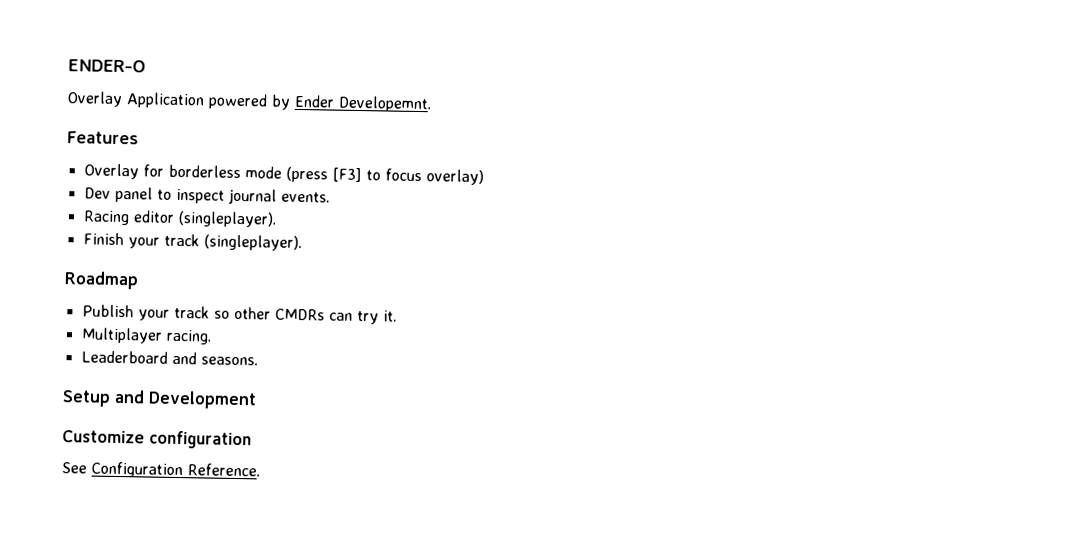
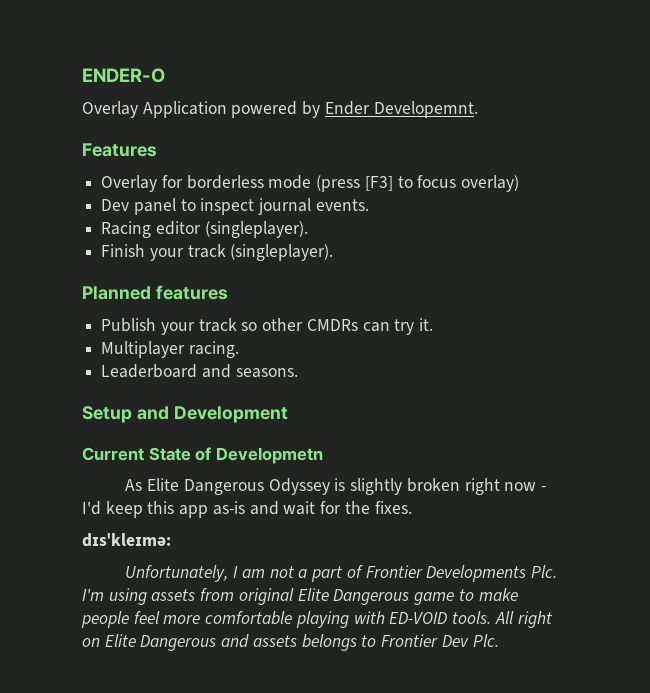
- Roadmap
+ Planned features
- Customize configuration
- See Configuration Reference.
+ Current State of Developmetn
+ As Elite Dangerous Odyssey is slightly broken right now - I'd keep this app as-is and wait for the fixes.
+ dɪsˈkleɪmə:
+ Unfortunately, I am not a part of Frontier Developments Plc. I'm using assets from original Elite Dangerous game to make people feel more comfortable playing with ED-VOID tools. All right on Elite Dangerous and assets belongs to Frontier Dev Plc.

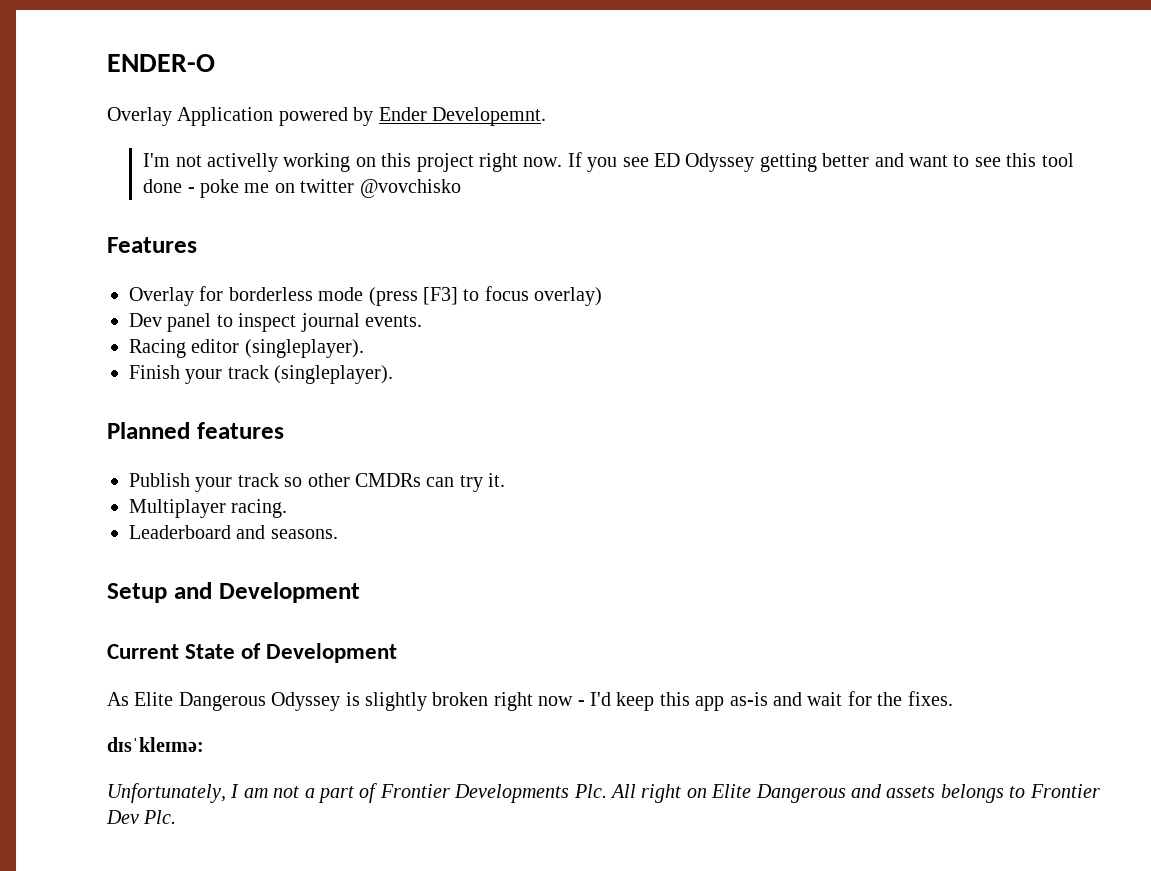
+ I'm not activelly working on this project right now. If you see ED Odyssey getting better and want to see this tool done - poke me on twitter @vovchisko
- Current State of Developmetn
+ Current State of Development
- Unfortunately, I am not a part of Frontier Developments Plc. I'm using assets from original Elite Dangerous game to make people feel more comfortable playing with ED-VOID tools. All right on Elite Dangerous and assets belongs to Frontier Dev Plc.
+ Unfortunately, I am not a part of Frontier Developments Plc. All right on Elite Dangerous and assets belongs to Frontier Dev Plc.

